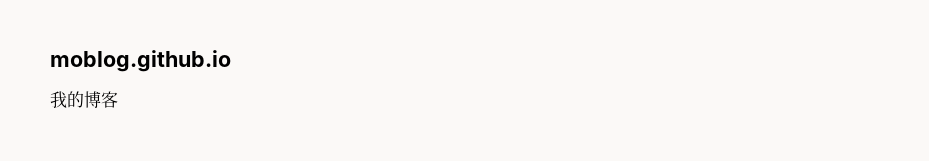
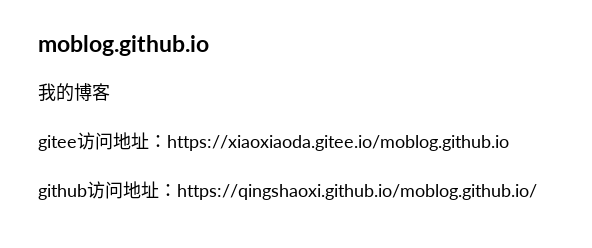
+ gitee访问地址：https://xiaoxiaoda.gitee.io/moblog.github.io
+ github访问地址：https://qingshaoxi.github.io/moblog.github.io/

